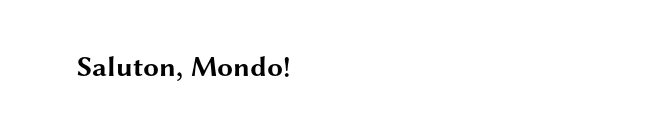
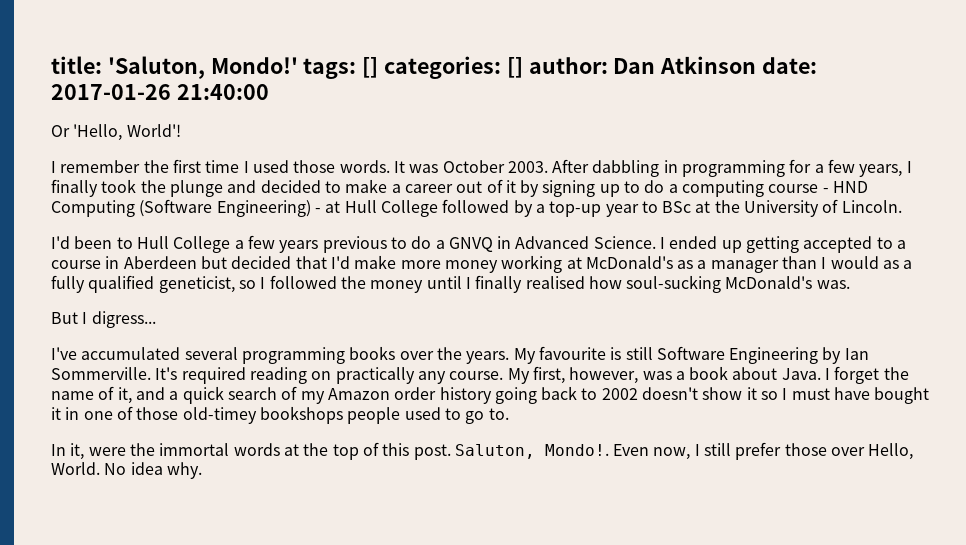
- Saluton, Mondo!
+ title: 'Saluton, Mondo!' tags: [] categories: [] author: Dan Atkinson date: 2017-01-26 21:40:00
+ Or 'Hello, World'!
+ I remember the first time I used those words. It was October 2003. After dabbling in programming for a few years, I finally took the plunge and decided to make a career out of it by signing up to do a computing course - HND Computing (Software Engineering) - at Hull College followed by a top-up year to BSc at the University of Lincoln.
+ I'd been to Hull College a few years previous to do a GNVQ in Advanced Science. I ended up getting accepted to a course in Aberdeen but decided that I'd make more money working at McDonald's as a manager than I would as a fully qualified geneticist, so I followed the money until I finally realised how soul-sucking McDonald's was.
+ But I digress...
+ I've accumulated several programming books over the years. My favourite is still Software Engineering by Ian Sommerville. It's required reading on practically any course. My first, however, was a book about Java. I forget the name of it, and a quick search of my Amazon order history going back to 2002 doesn't show it so I must have bought it in one of those old-timey bookshops people used to go to.
+ In it, were the immortal words at the top of this post. Saluton, Mondo!. Even now, I still prefer those over Hello, World. No idea why.

